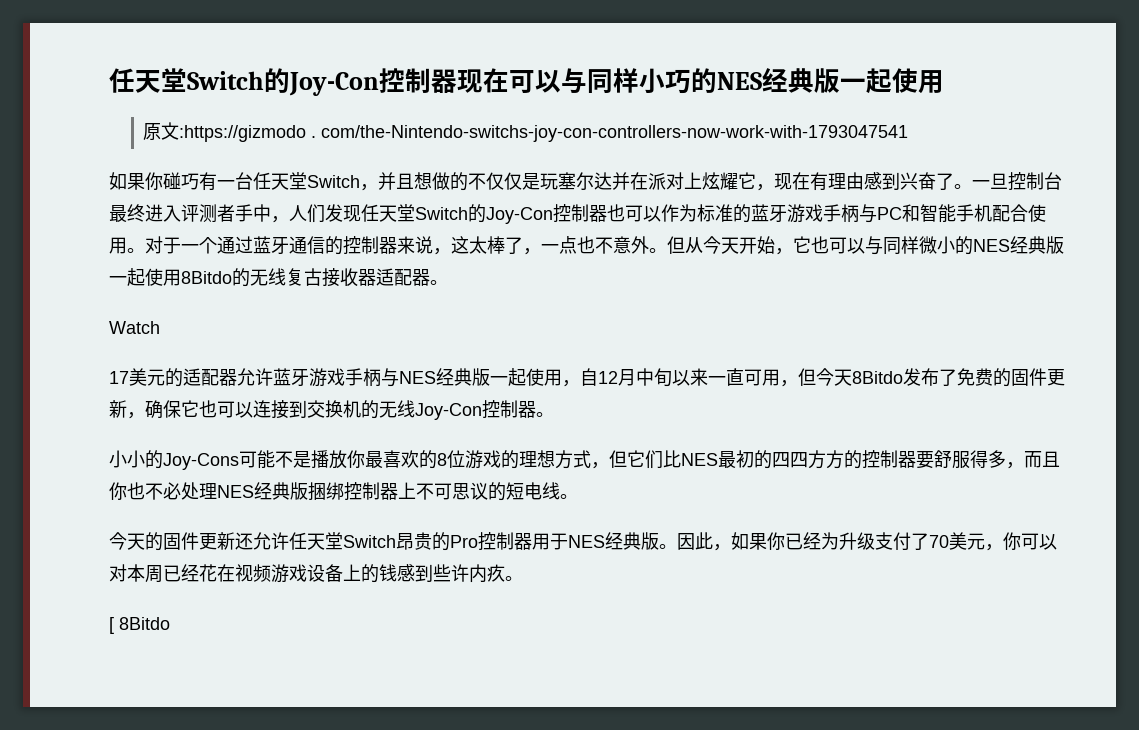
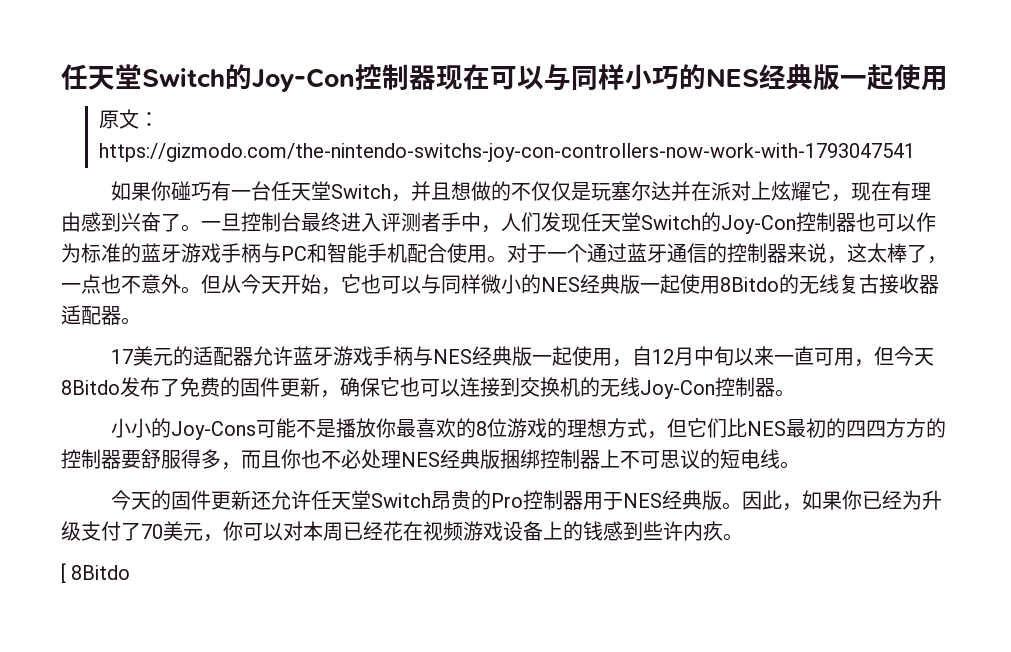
- 原文:https://gizmodo . com/the-Nintendo-switchs-joy-con-controllers-now-work-with-1793047541
+ 原文：https://gizmodo.com/the-nintendo-switchs-joy-con-controllers-now-work-with-1793047541
- Watch

